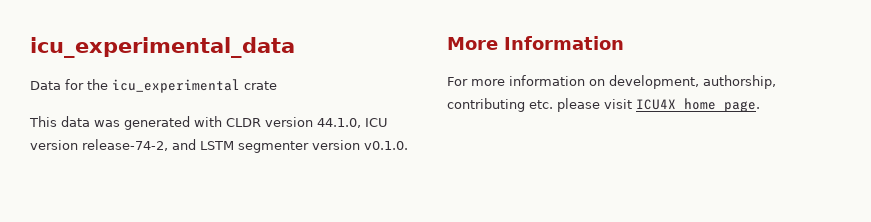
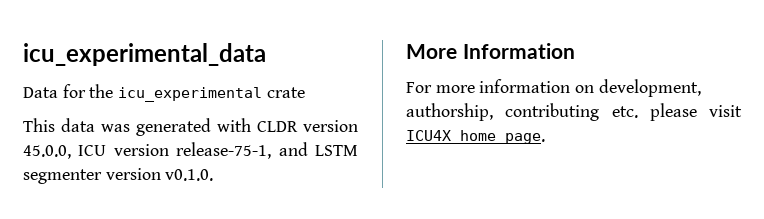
- This data was generated with CLDR version 44.1.0, ICU version release-74-2, and LSTM segmenter version v0.1.0.
+ This data was generated with CLDR version 45.0.0, ICU version release-75-1, and LSTM segmenter version v0.1.0.

